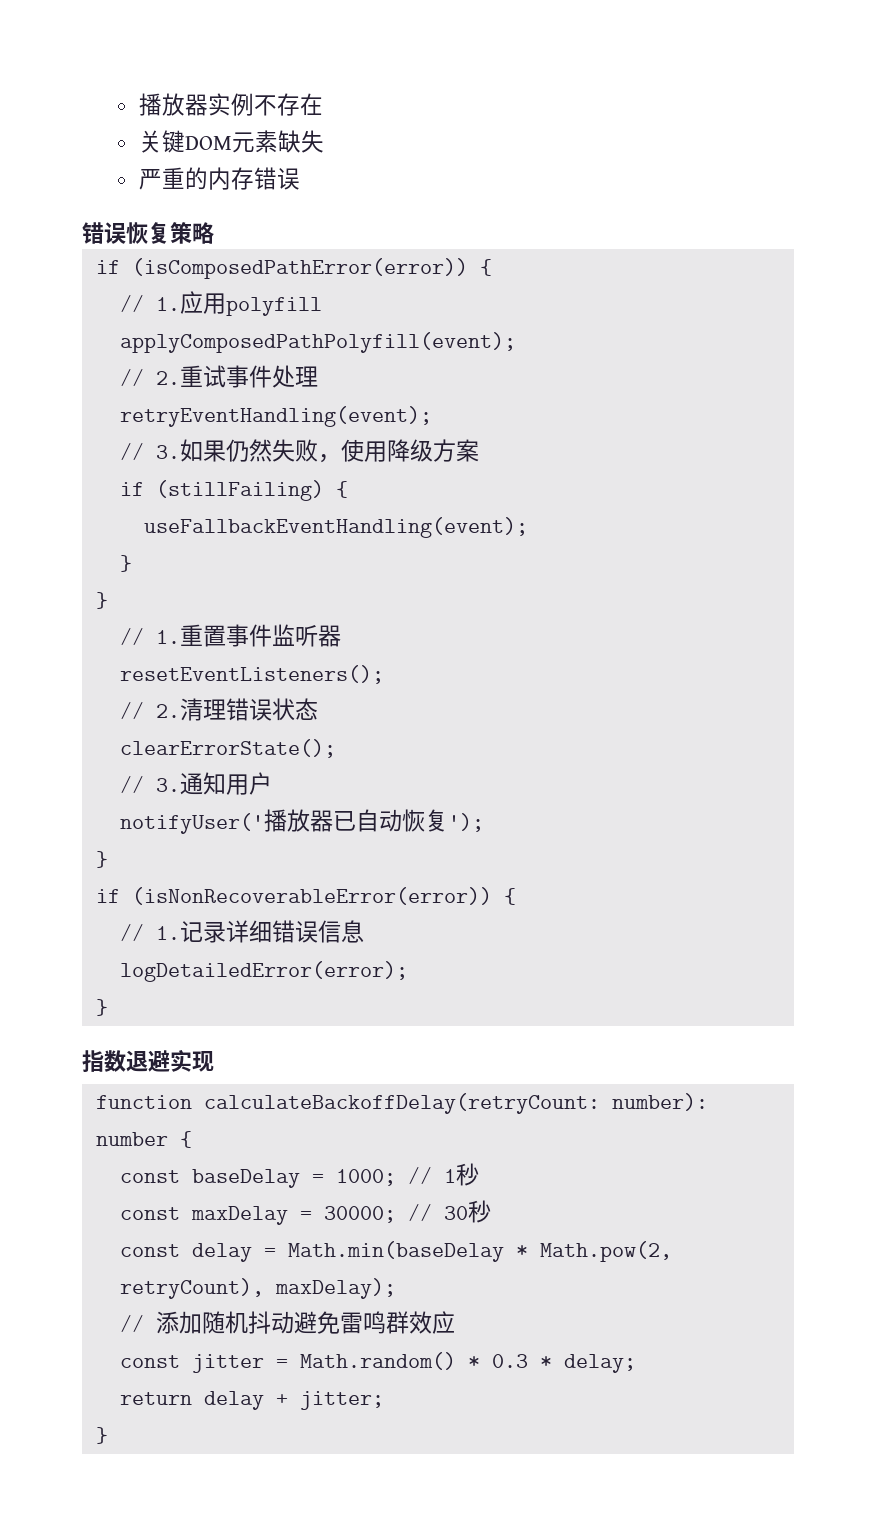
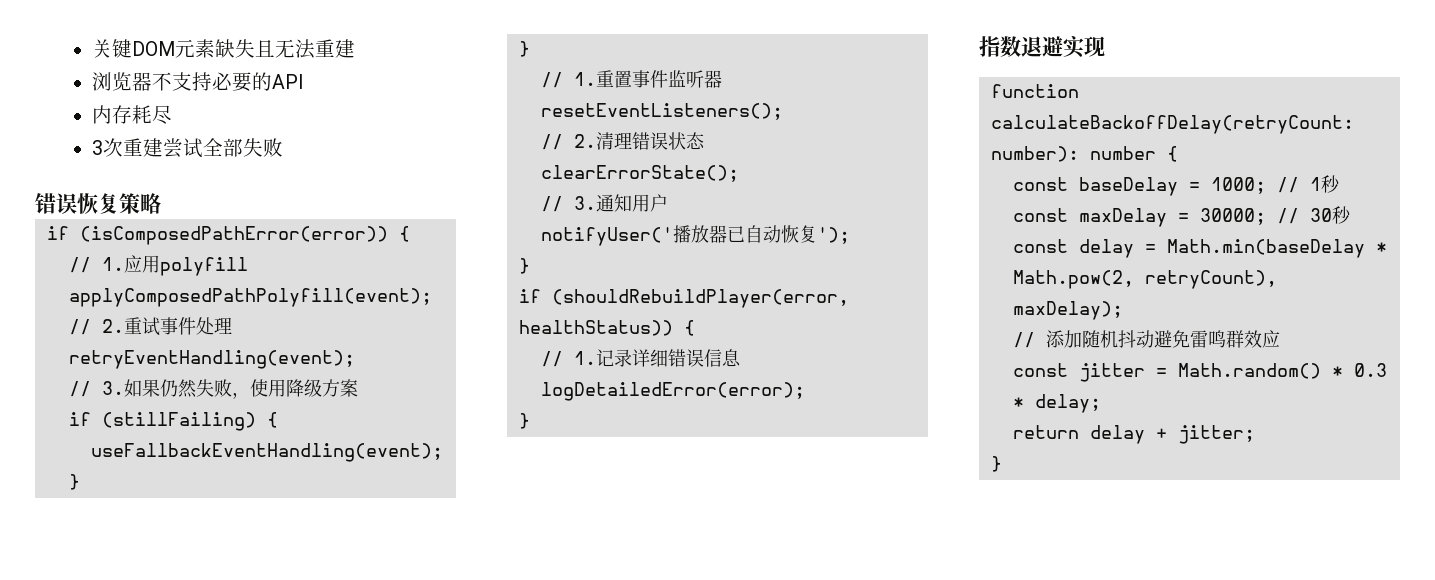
- 播放器实例不存在
- 关键DOM元素缺失
- 严重的内存错误
+ 关键DOM元素缺失且无法重建
+ 浏览器不支持必要的API
+ 内存耗尽
+ 3次重建尝试全部失败
- if (isNonRecoverableError(error)) {
+ if (shouldRebuildPlayer(error, healthStatus)) {

